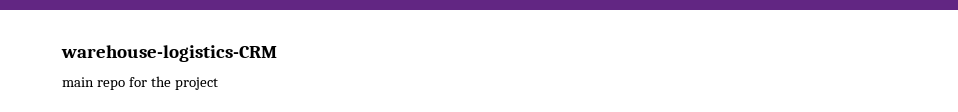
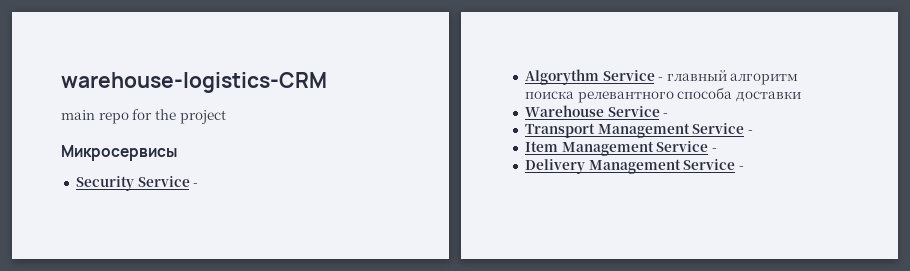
+ Микросервисы
+ Security Service -
+ Algorythm Service - главный алгоритм поиска релевантного способа доставки
+ Warehouse Service -
+ Transport Management Service -
+ Item Management Service -
+ Delivery Management Service -

